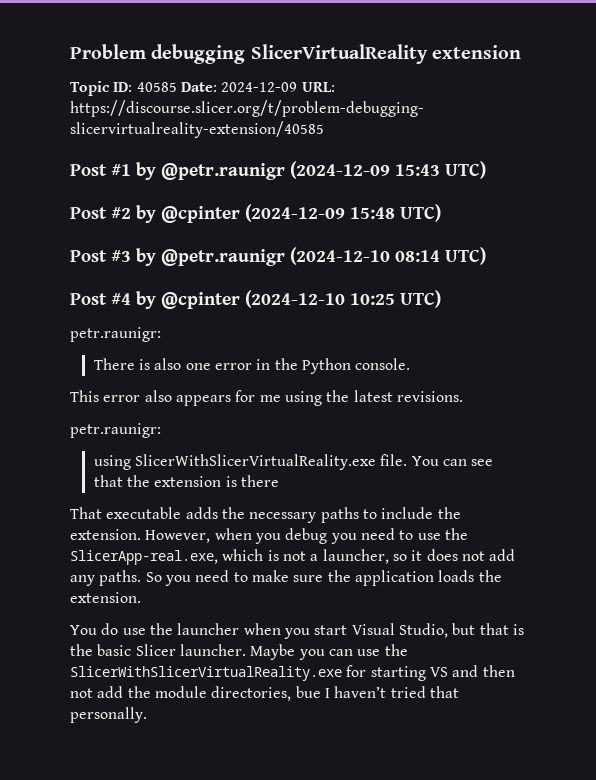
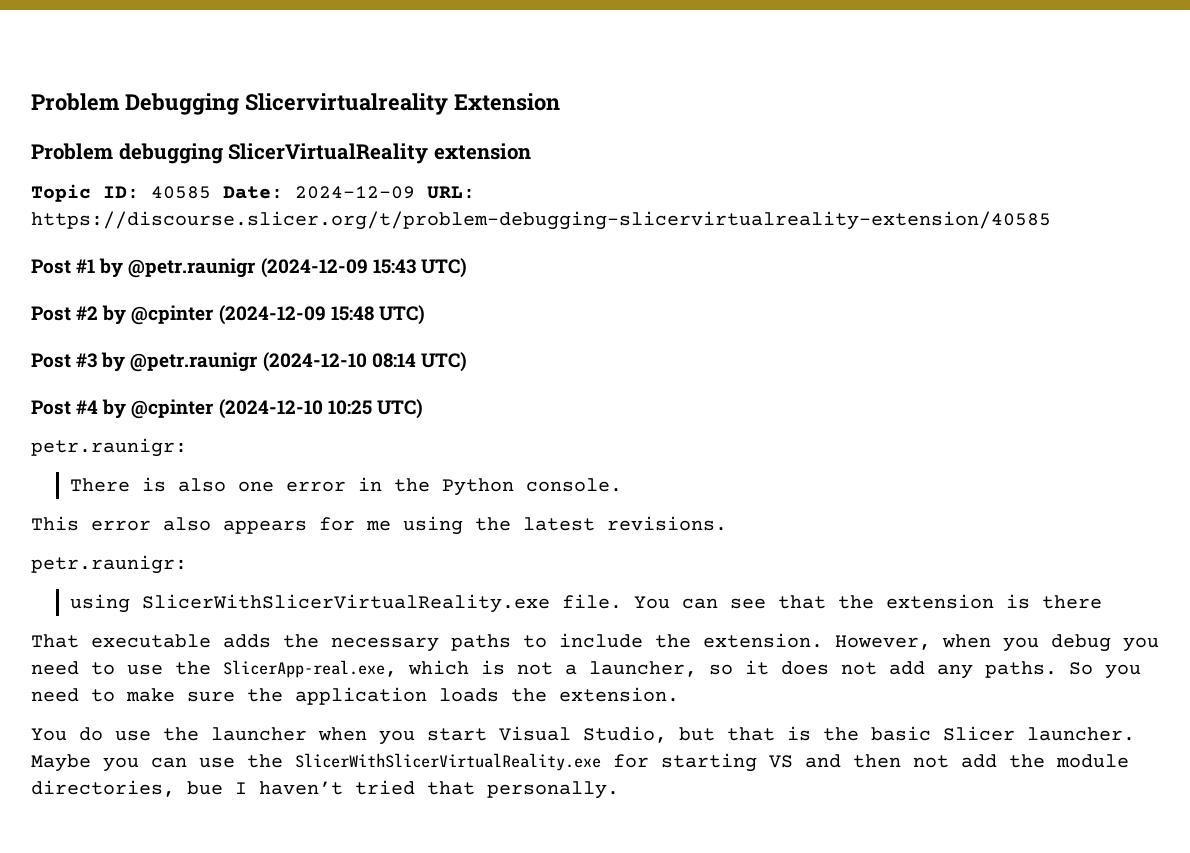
+ Problem Debugging Slicervirtualreality Extension

